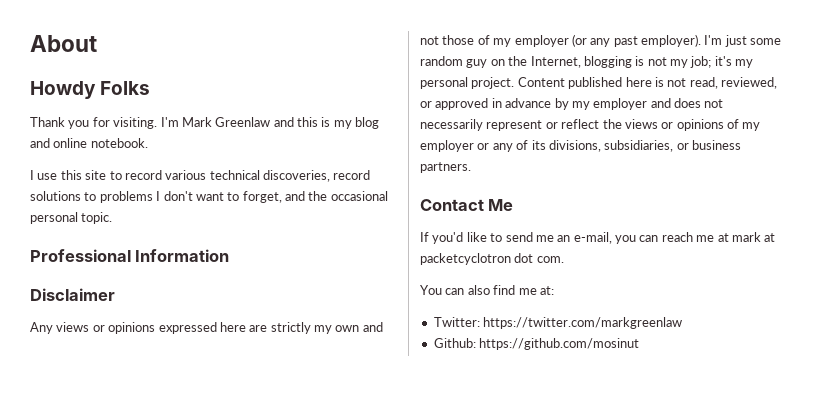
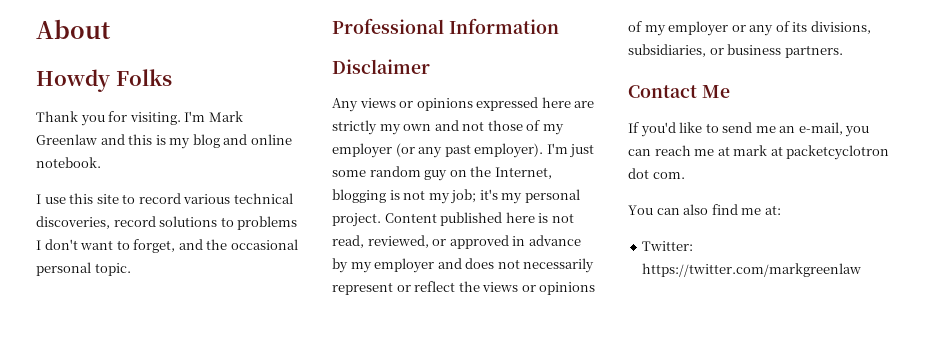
- Github: https://github.com/mosinut

